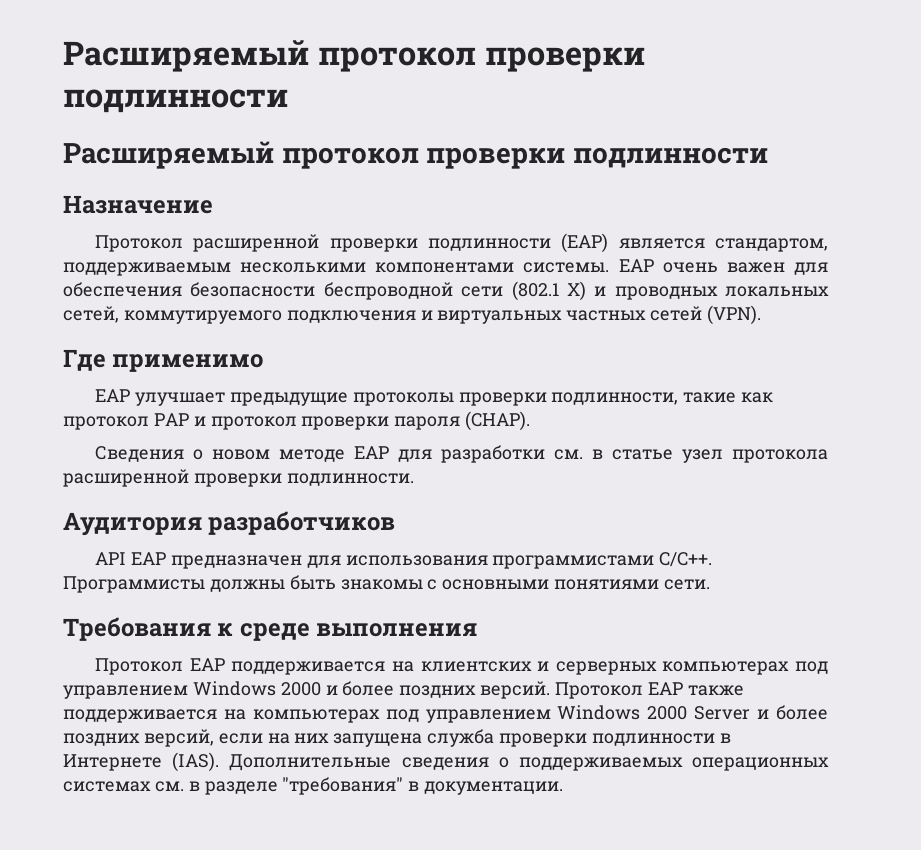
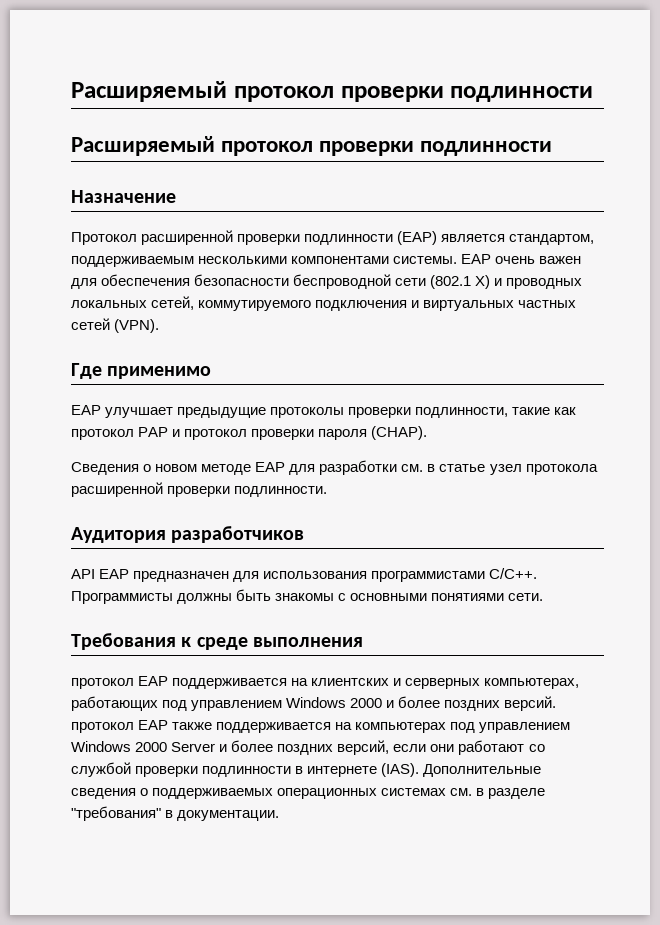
- Протокол EAP поддерживается на клиентских и серверных компьютерах под управлением Windows 2000 и более поздних версий. Протокол EAP также поддерживается на компьютерах под управлением Windows 2000 Server и более поздних версий, если на них запущена служба проверки подлинности в Интернете (IAS).
+ протокол EAP поддерживается на клиентских и серверных компьютерах, работающих под управлением Windows 2000 и более поздних версий. протокол EAP также поддерживается на компьютерах под управлением Windows 2000 Server и более поздних версий, если они работают со службой проверки подлинности в интернете (IAS).

